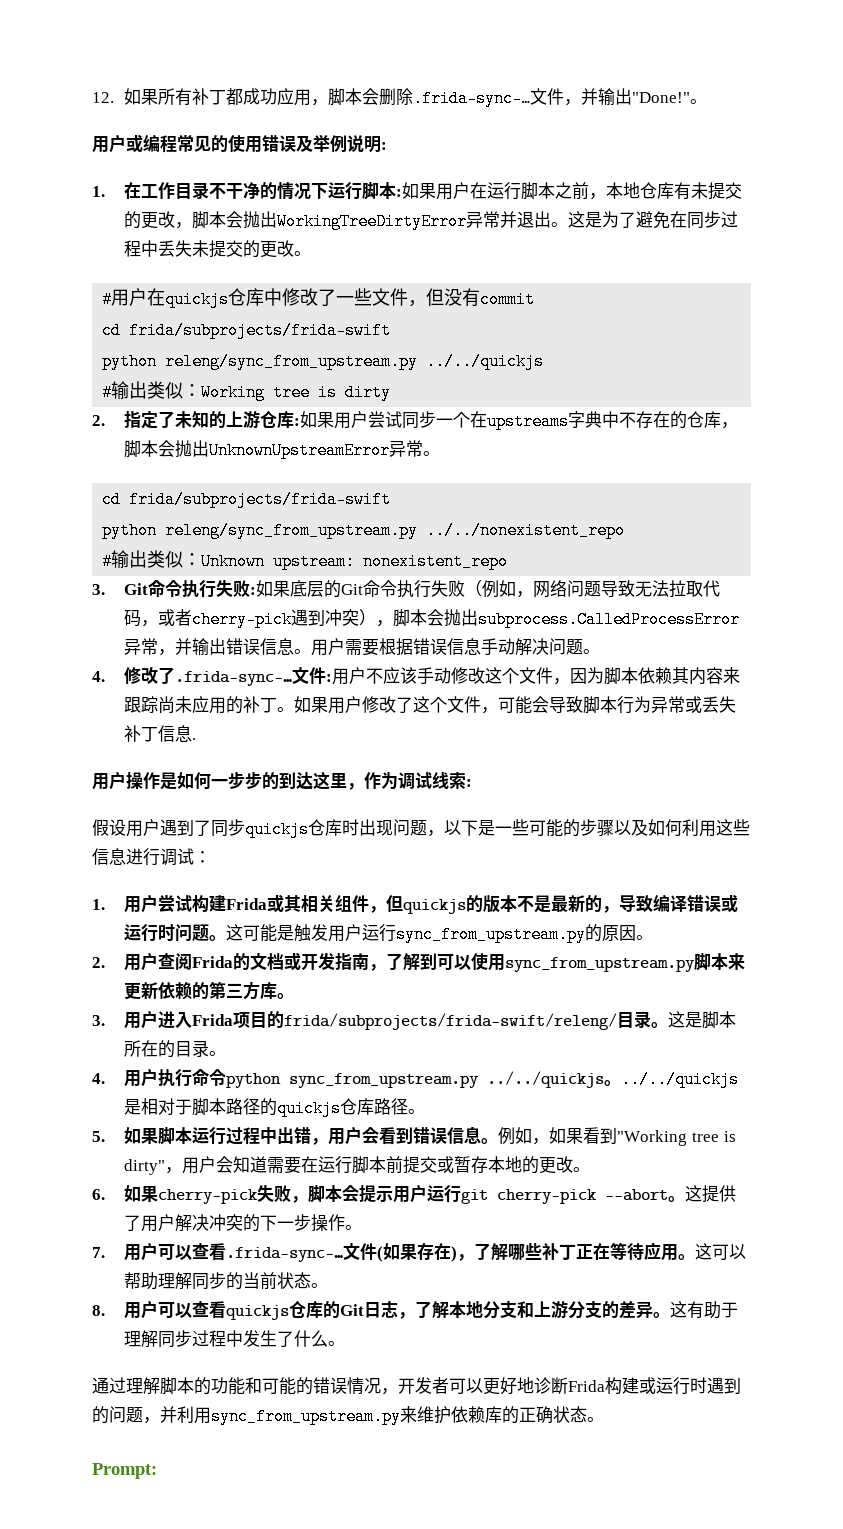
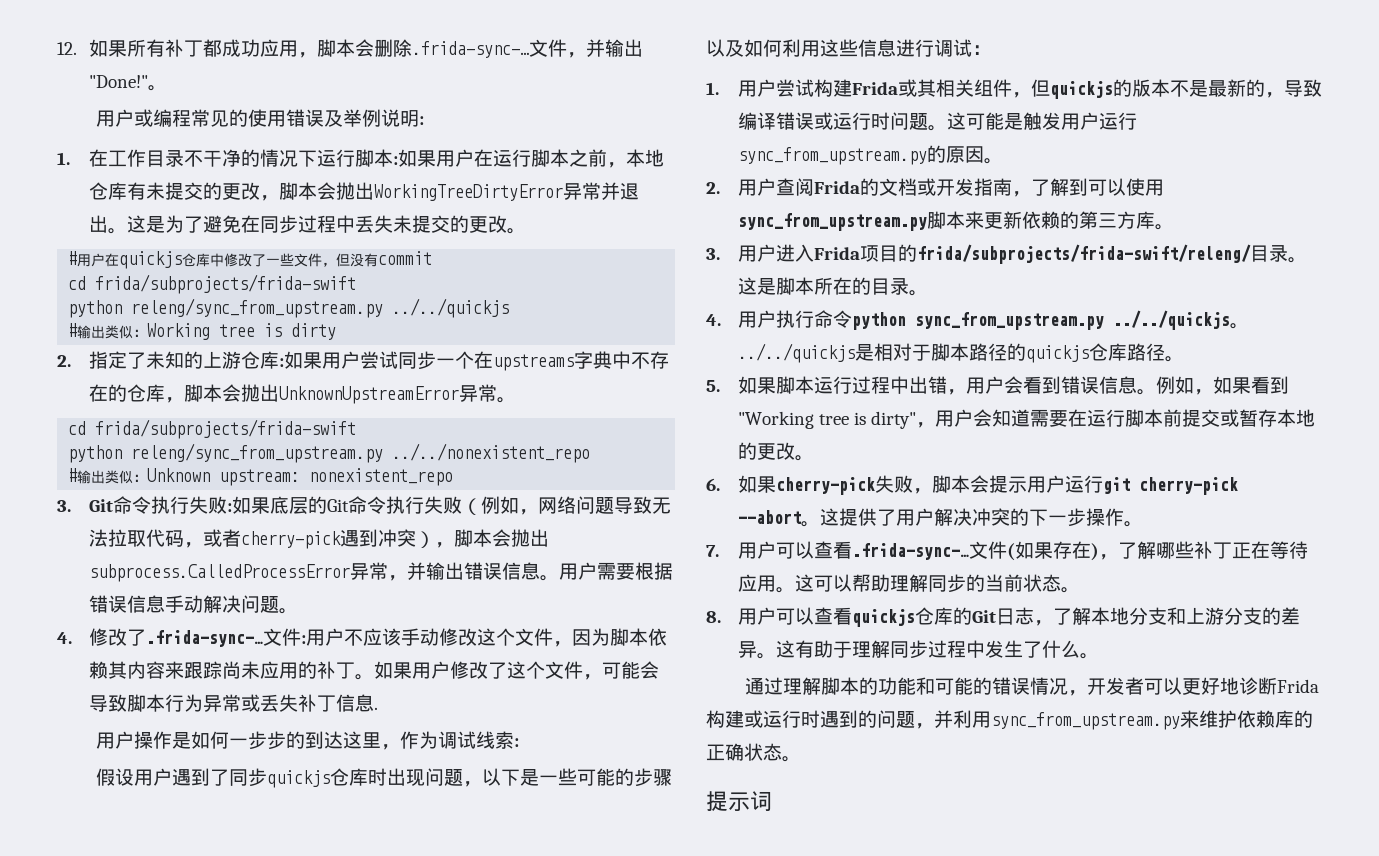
- Prompt:
+ 提示词

